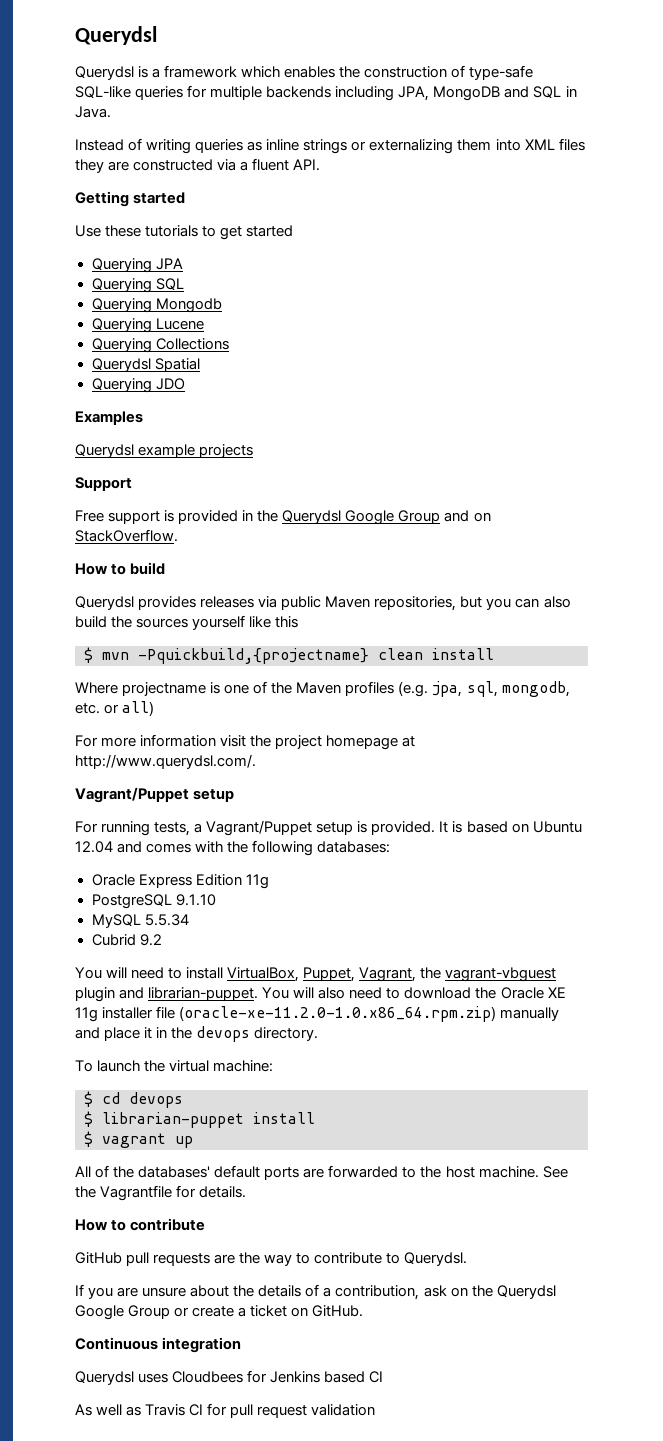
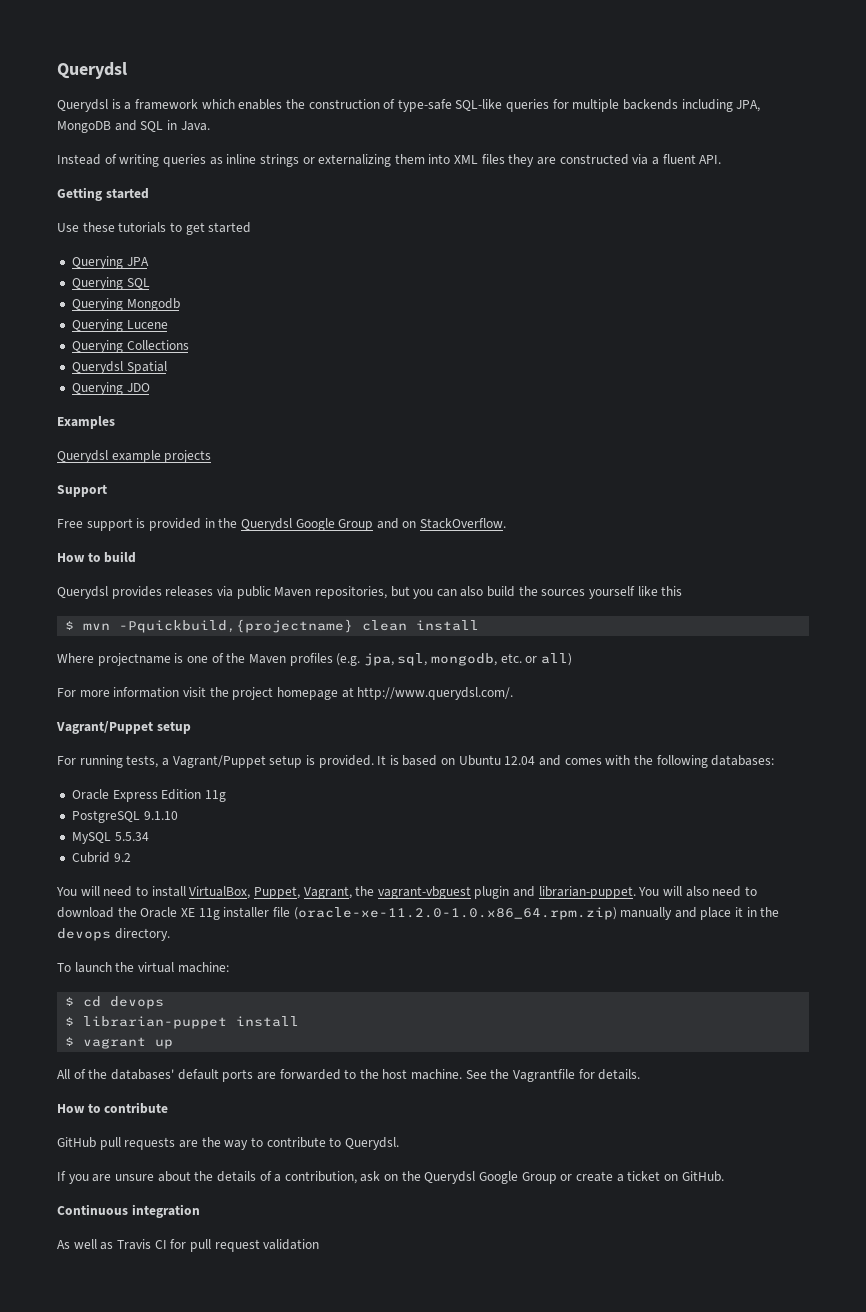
- Querydsl uses Cloudbees for Jenkins based CI

